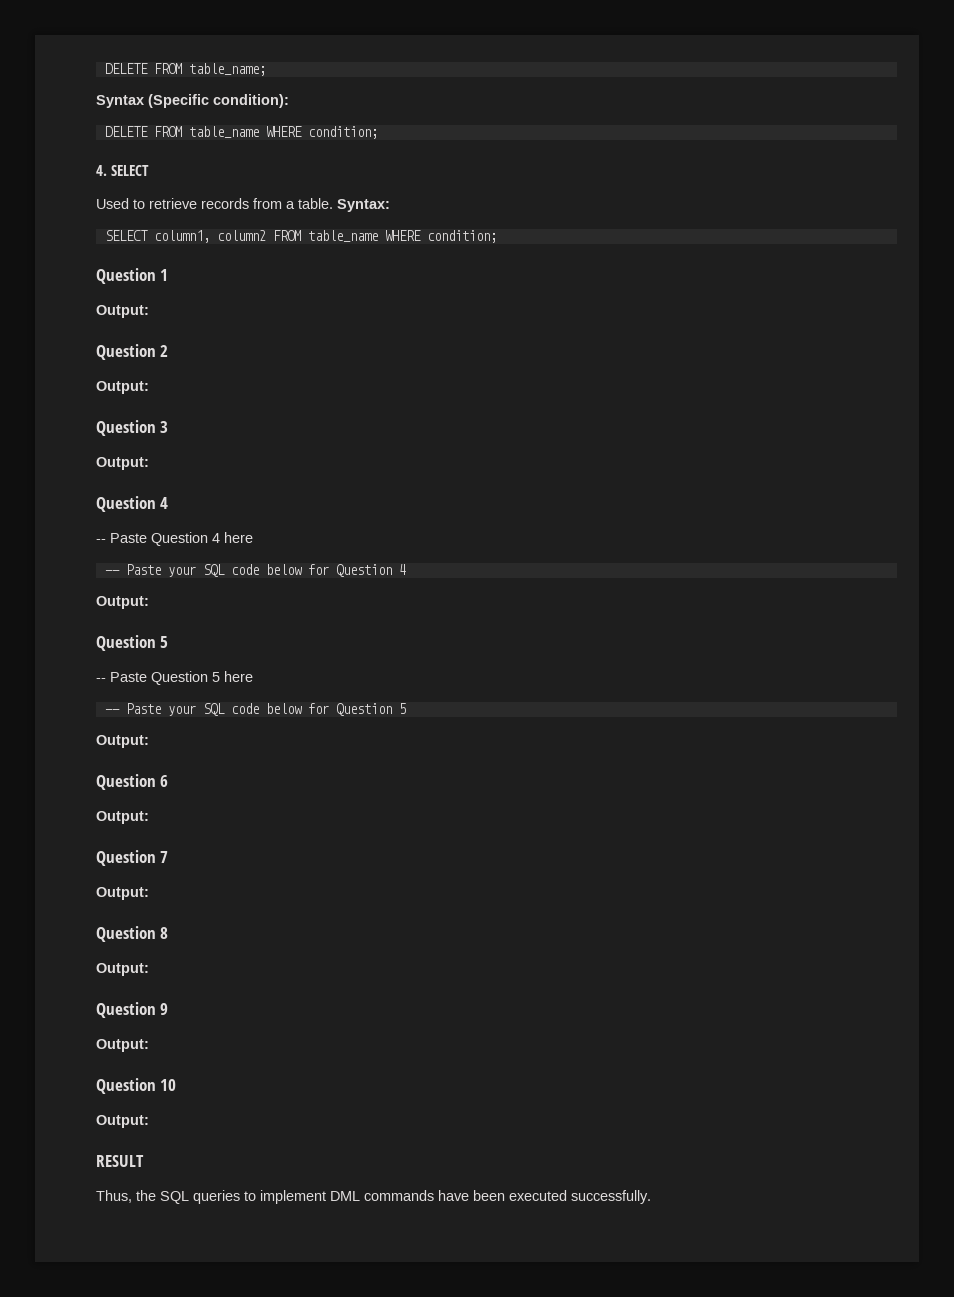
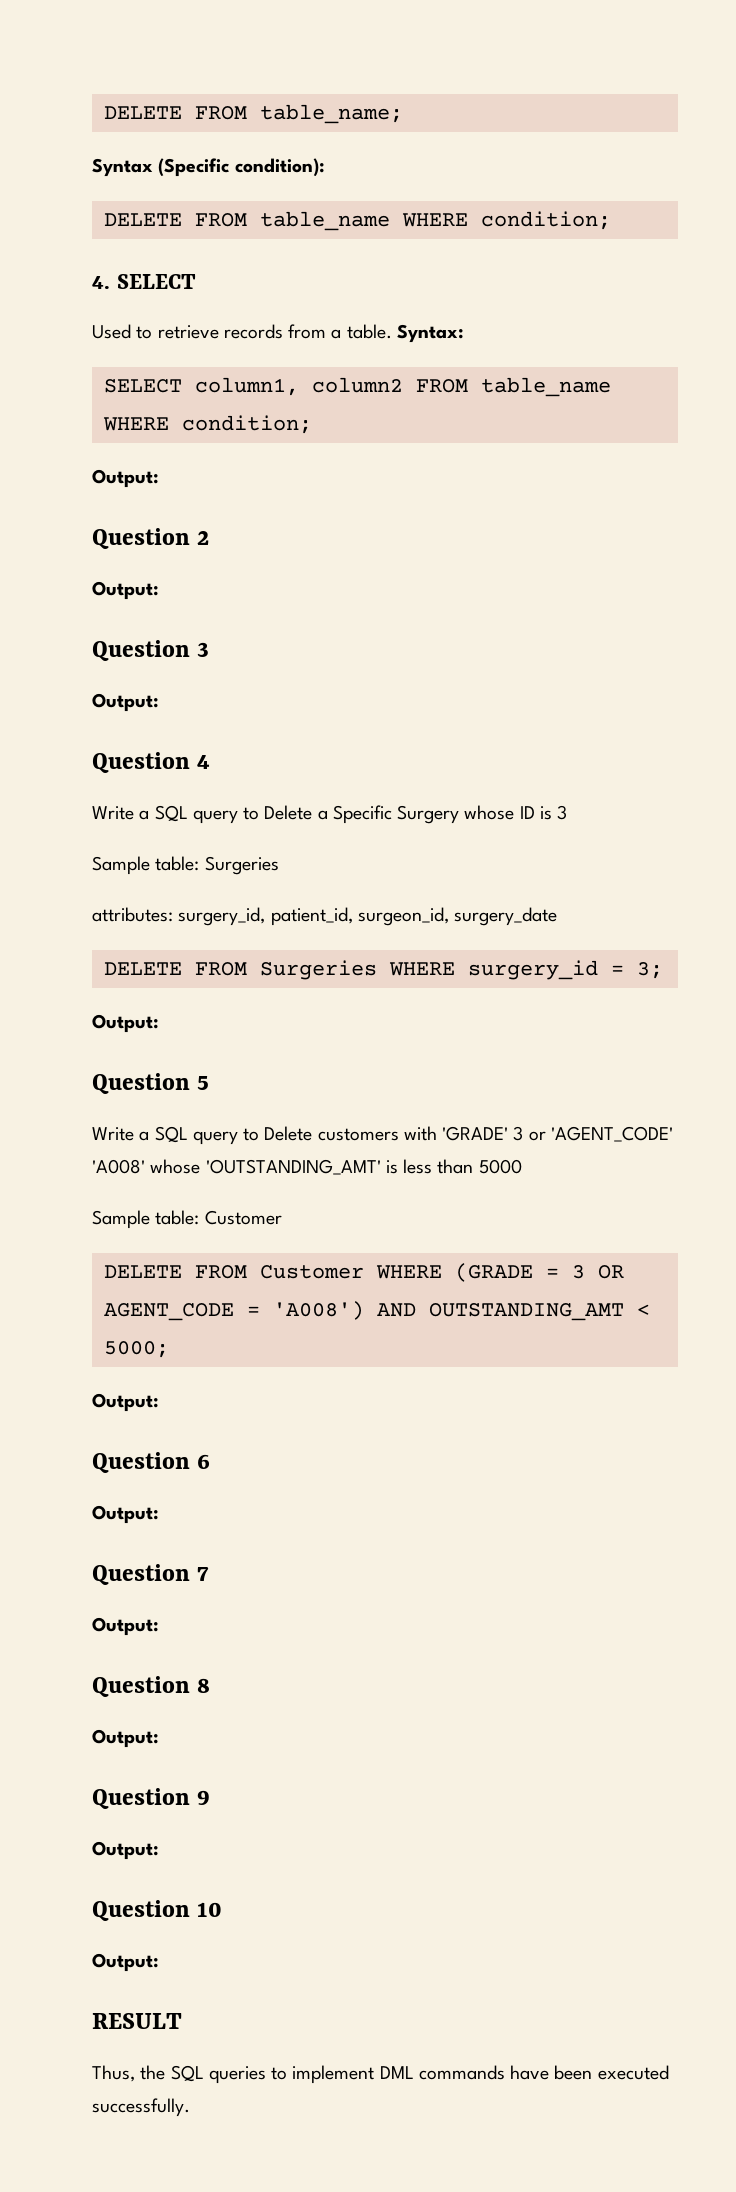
- Question 1
- -- Paste Question 4 here
- -- Paste your SQL code below for Question 4
+ Write a SQL query to Delete a Specific Surgery whose ID is 3
+ Sample table: Surgeries
+ attributes: surgery_id, patient_id, surgeon_id, surgery_date
+ DELETE FROM Surgeries WHERE surgery_id = 3;
  Output:
  Question 5
- -- Paste Question 5 here
- -- Paste your SQL code below for Question 5
+ Write a SQL query to Delete customers with 'GRADE' 3 or 'AGENT_CODE' 'A008' whose 'OUTSTANDING_AMT' is less than 5000
+ Sample table: Customer
+ DELETE FROM Customer WHERE (GRADE = 3 OR AGENT_CODE = 'A008') AND OUTSTANDING_AMT < 5000;

